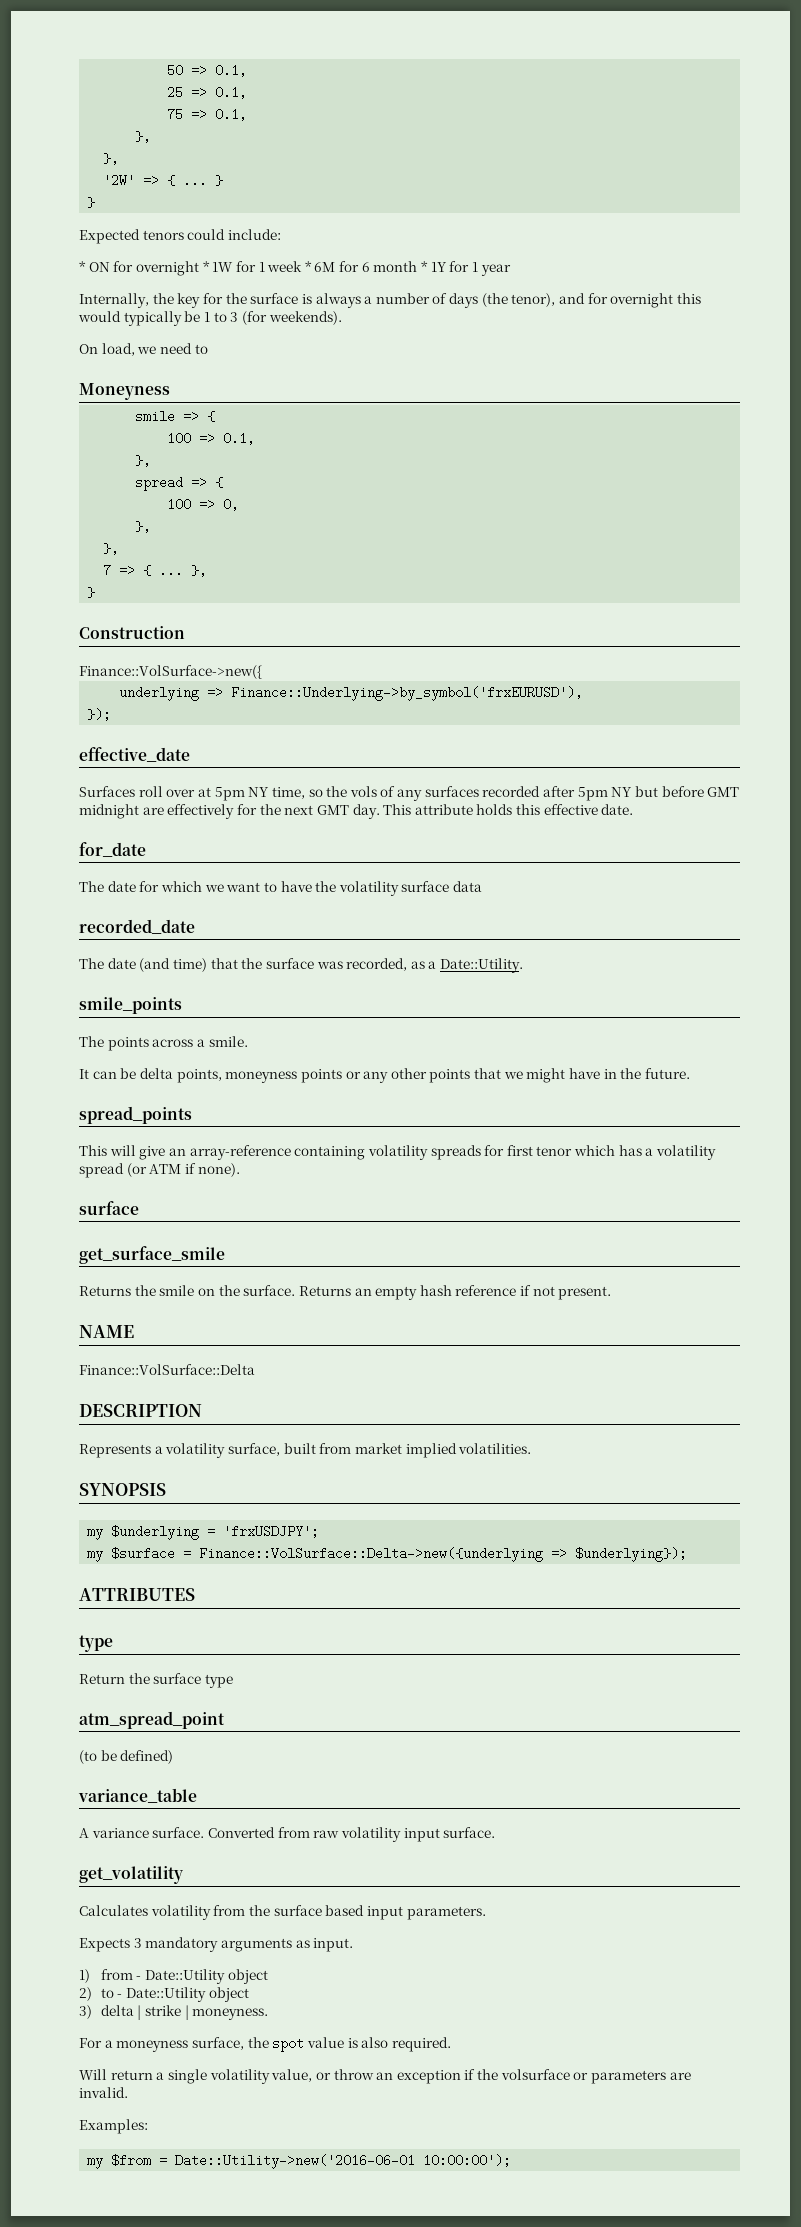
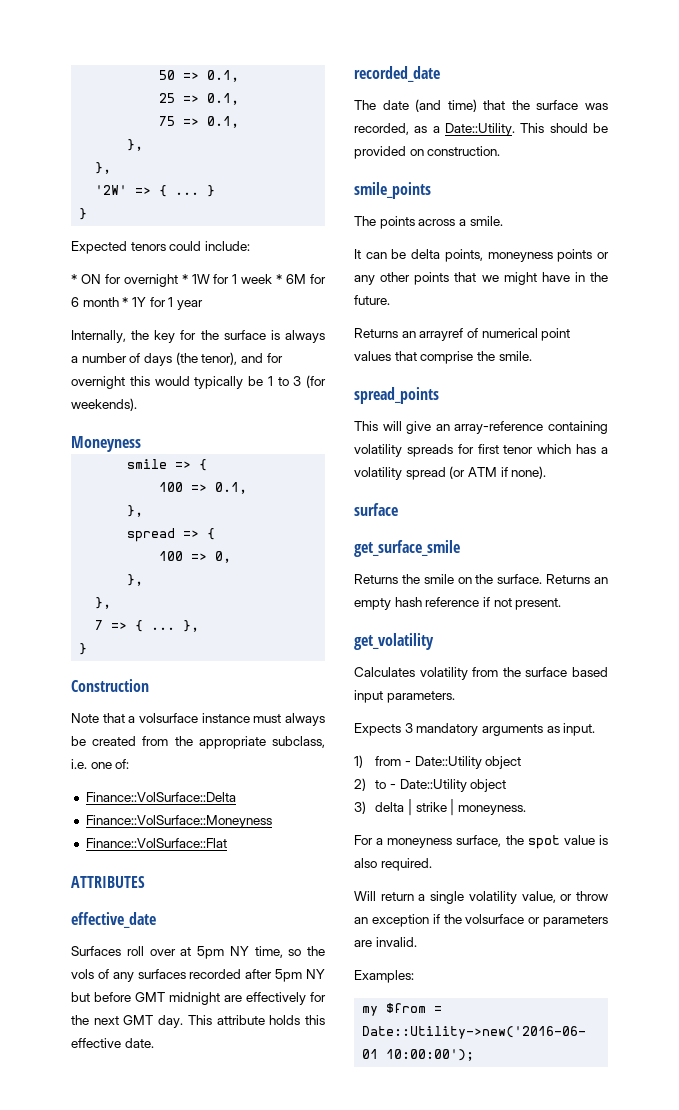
- On load, we need to
- Finance::VolSurface->new({
- underlying => Finance::Underlying->by_symbol('frxEURUSD'),
- });
+ Note that a volsurface instance must always be created from the appropriate subclass, i.e. one of:
+ Finance::VolSurface::Delta
+ Finance::VolSurface::Moneyness
+ Finance::VolSurface::Flat
+ ATTRIBUTES
- for_date
- The date for which we want to have the volatility surface data
+ This should be provided on construction.
+ Returns an arrayref of numerical point values that comprise the smile.
- NAME
- Finance::VolSurface::Delta
- DESCRIPTION
- Represents a volatility surface, built from market implied volatilities.
- SYNOPSIS
- my $underlying = 'frxUSDJPY';
- my $surface = Finance::VolSurface::Delta->new({underlying => $underlying});
- ATTRIBUTES
- type
- Return the surface type
- atm_spread_point
- (to be defined)
- variance_table
- A variance surface. Converted from raw volatility input surface.

